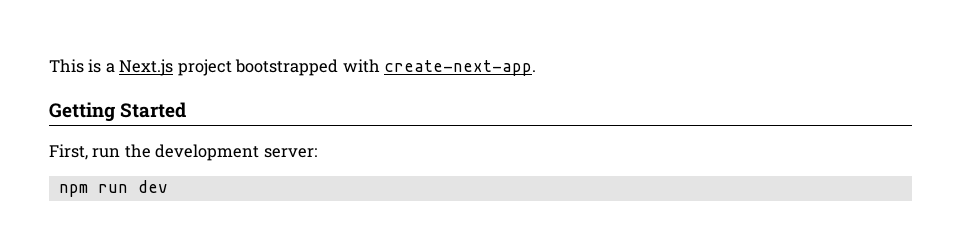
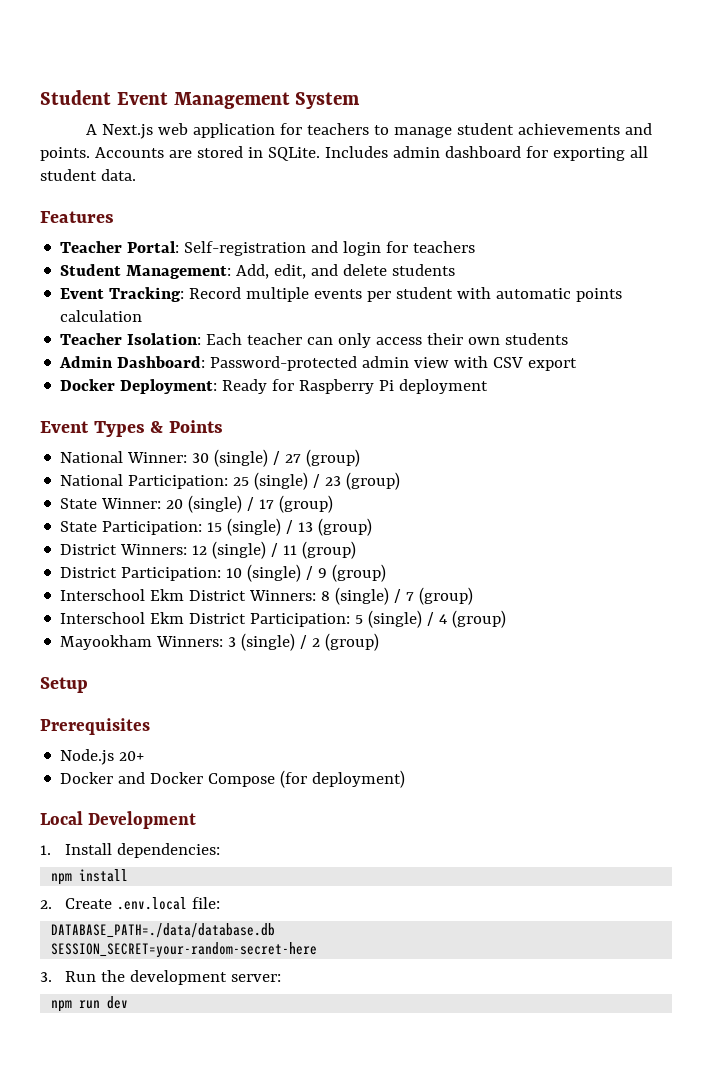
- This is a Next.js project bootstrapped with create-next-app.
- Getting Started
- First, run the development server:
+ Student Event Management System
+ A Next.js web application for teachers to manage student achievements and points. Accounts are stored in SQLite. Includes admin dashboard for exporting all student data.
+ Features
+ Teacher Portal: Self-registration and login for teachers
+ Student Management: Add, edit, and delete students
+ Event Tracking: Record multiple events per student with automatic points calculation
+ Teacher Isolation: Each teacher can only access their own students
+ Admin Dashboard: Password-protected admin view with CSV export
+ Docker Deployment: Ready for Raspberry Pi deployment
+ Event Types & Points
+ National Winner: 30 (single) / 27 (group)
+ National Participation: 25 (single) / 23 (group)
+ State Winner: 20 (single) / 17 (group)
+ State Participation: 15 (single) / 13 (group)
+ District Winners: 12 (single) / 11 (group)
+ District Participation: 10 (single) / 9 (group)
+ Interschool Ekm District Winners: 8 (single) / 7 (group)
+ Interschool Ekm District Participation: 5 (single) / 4 (group)
+ Mayookham Winners: 3 (single) / 2 (group)
+ Setup
+ Prerequisites
+ Node.js 20+
+ Docker and Docker Compose (for deployment)
+ Local Development
+ 1. Install dependencies:
+ npm install
+ 2. Create .env.local file:
+ DATABASE_PATH=./data/database.db
+ SESSION_SECRET=your-random-secret-here
+ 3. Run the development server:

